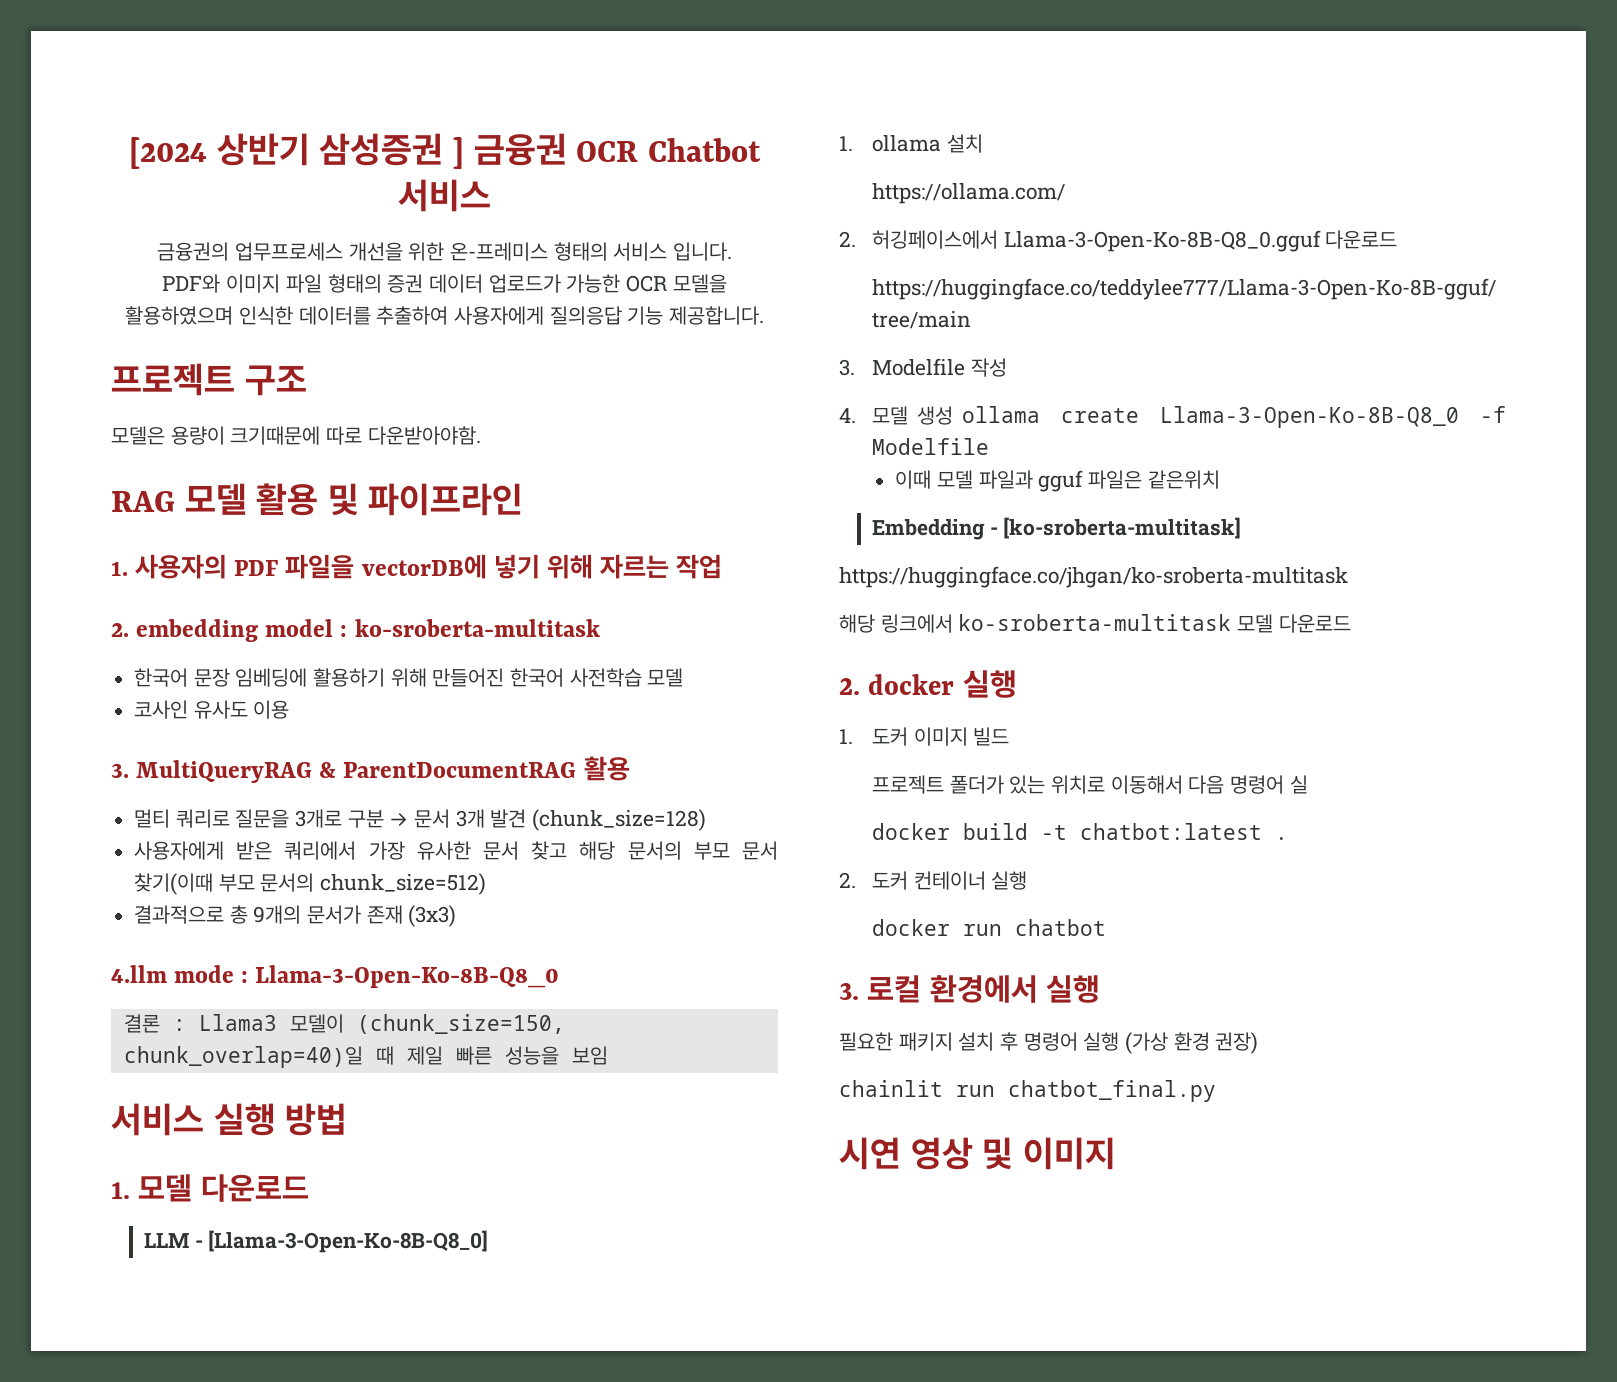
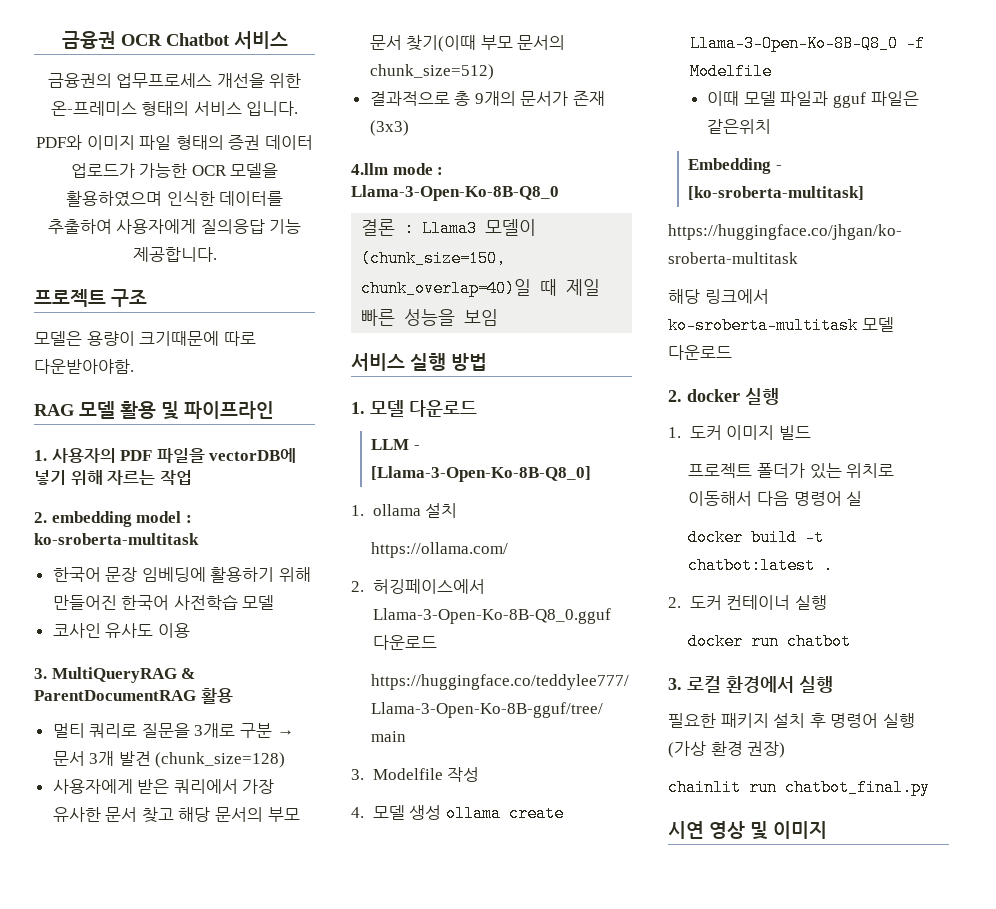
- [2024 상반기 삼성증권 ] 금융권 OCR Chatbot 서비스
+ 금융권 OCR Chatbot 서비스

